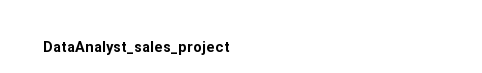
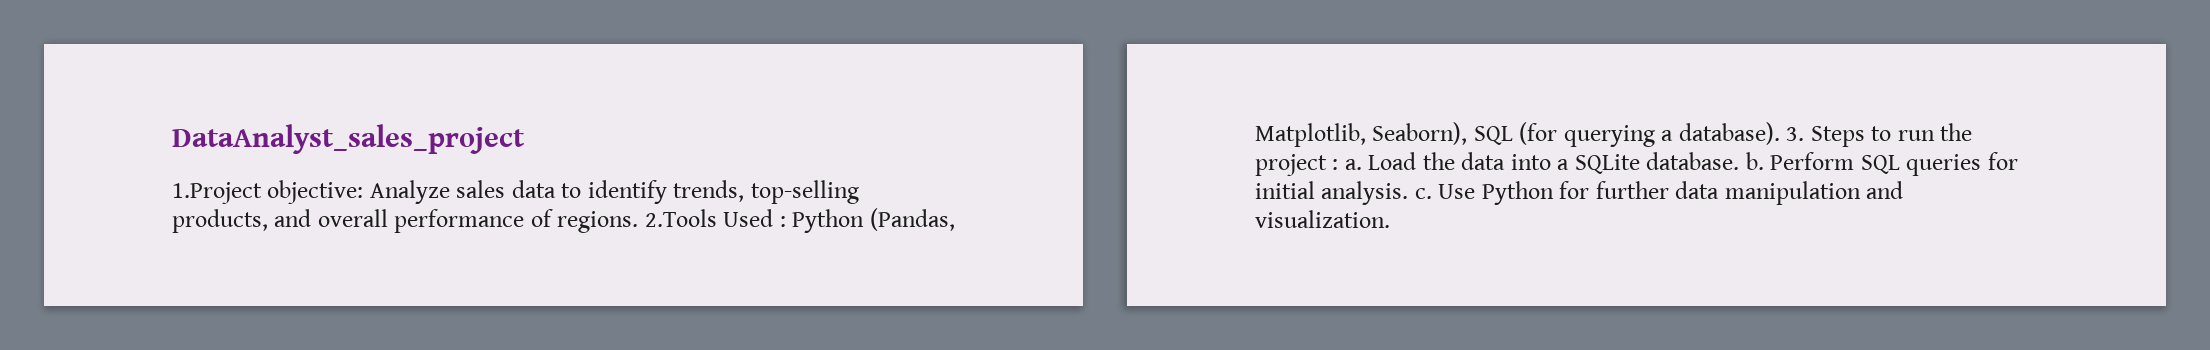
+ 1.Project objective: Analyze sales data to identify trends, top-selling products, and overall performance of regions. 2.Tools Used : Python (Pandas, Matplotlib, Seaborn), SQL (for querying a database). 3. Steps to run the project : a. Load the data into a SQLite database. b. Perform SQL queries for initial analysis. c. Use Python for further data manipulation and visualization.

